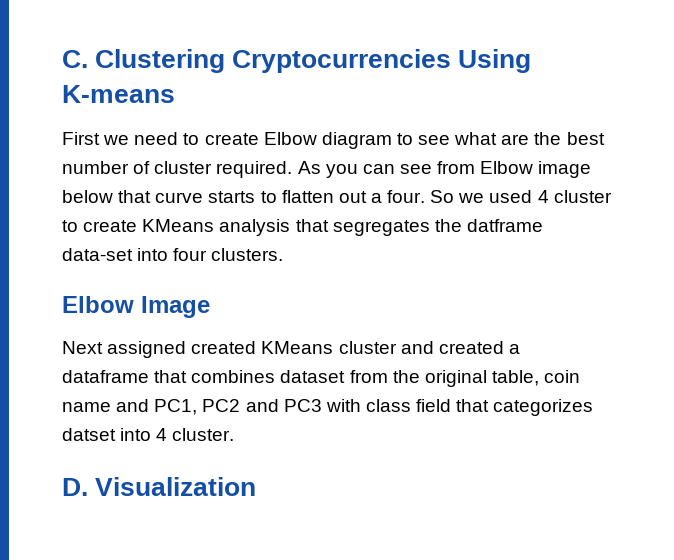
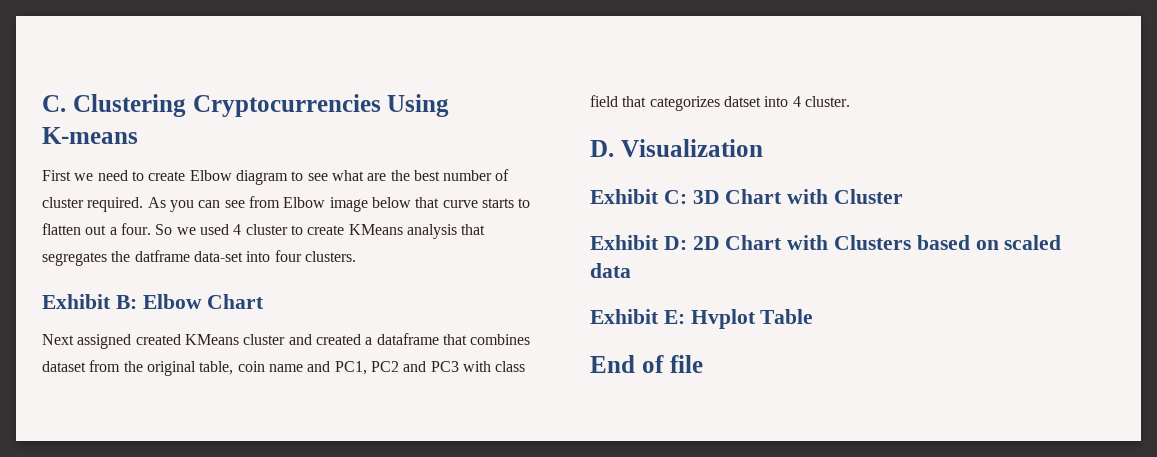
- Elbow Image
+ Exhibit B: Elbow Chart
+ Exhibit C: 3D Chart with Cluster
+ Exhibit D: 2D Chart with Clusters based on scaled data
+ Exhibit E: Hvplot Table
+ End of file

